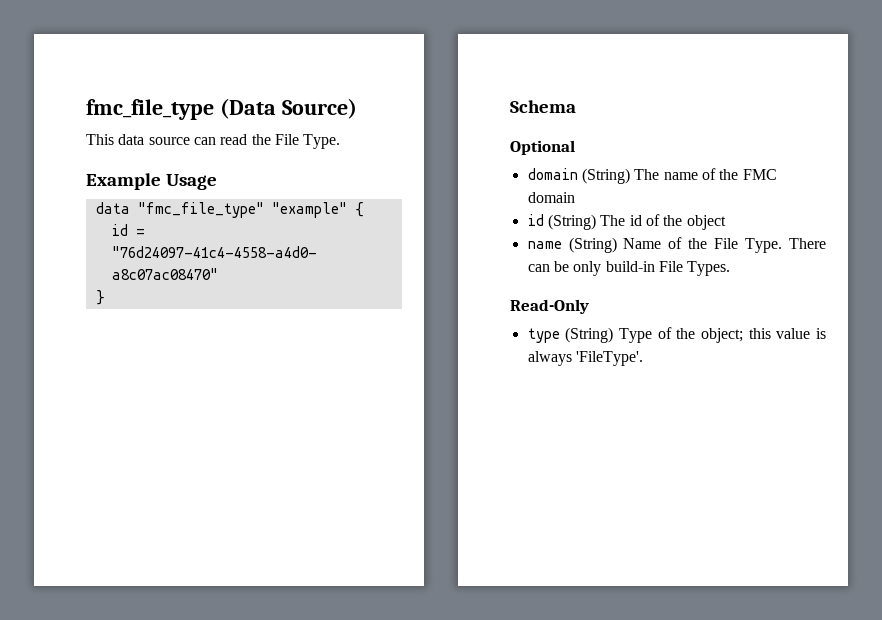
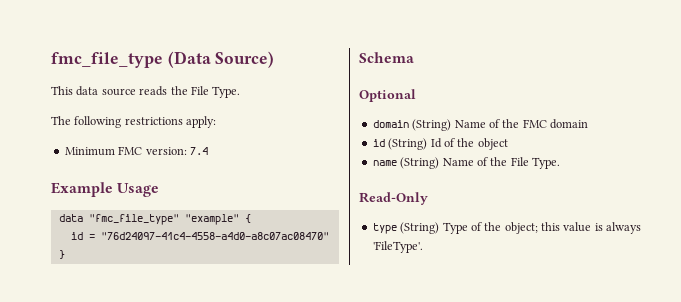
- This data source can read the File Type.
+ This data source reads the File Type.
+ The following restrictions apply:
+ Minimum FMC version: 7.4
- domain (String) The name of the FMC domain
+ domain (String) Name of the FMC domain
- id (String) The id of the object
+ id (String) Id of the object
- There can be only build-in File Types.

